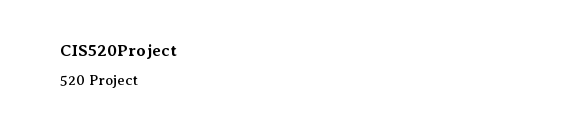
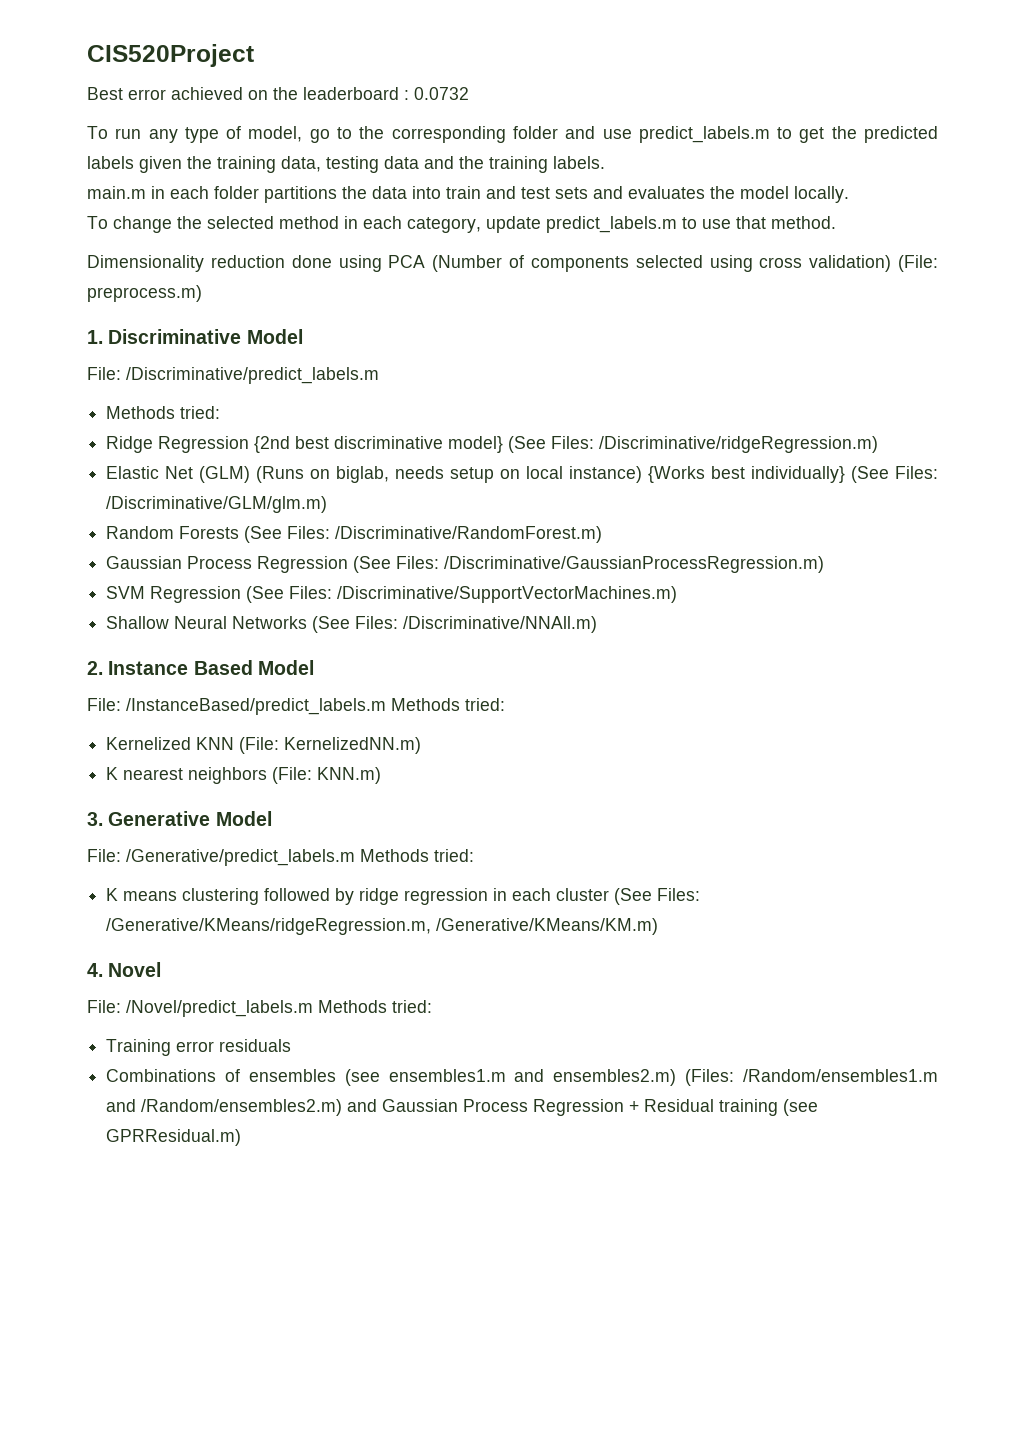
- 520 Project
+ Best error achieved on the leaderboard : 0.0732
+ To run any type of model, go to the corresponding folder and use predict_labels.m to get the predicted labels given the training data, testing data and the training labels.
+ main.m in each folder partitions the data into train and test sets and evaluates the model locally.
+ To change the selected method in each category, update predict_labels.m to use that method.
+ Dimensionality reduction done using PCA (Number of components selected using cross validation) (File: preprocess.m)
+ 1. Discriminative Model
+ File: /Discriminative/predict_labels.m
+ Methods tried:
+ Ridge Regression {2nd best discriminative model} (See Files: /Discriminative/ridgeRegression.m)
+ Elastic Net (GLM) (Runs on biglab, needs setup on local instance) {Works best individually} (See Files: /Discriminative/GLM/glm.m)
+ Random Forests (See Files: /Discriminative/RandomForest.m)
+ Gaussian Process Regression (See Files: /Discriminative/GaussianProcessRegression.m)
+ SVM Regression (See Files: /Discriminative/SupportVectorMachines.m)
+ Shallow Neural Networks (See Files: /Discriminative/NNAll.m)
+ 2. Instance Based Model
+ File: /InstanceBased/predict_labels.m Methods tried:
+ Kernelized KNN (File: KernelizedNN.m)
+ K nearest neighbors (File: KNN.m)
+ 3. Generative Model
+ File: /Generative/predict_labels.m Methods tried:
+ K means clustering followed by ridge regression in each cluster (See Files: /Generative/KMeans/ridgeRegression.m, /Generative/KMeans/KM.m)
+ 4. Novel
+ File: /Novel/predict_labels.m Methods tried:
+ Training error residuals
+ Combinations of ensembles (see ensembles1.m and ensembles2.m) (Files: /Random/ensembles1.m and /Random/ensembles2.m) and Gaussian Process Regression + Residual training (see GPRResidual.m)

